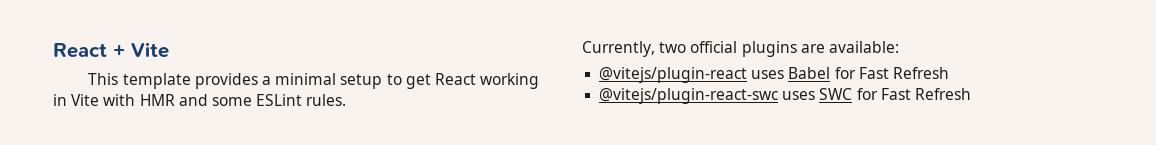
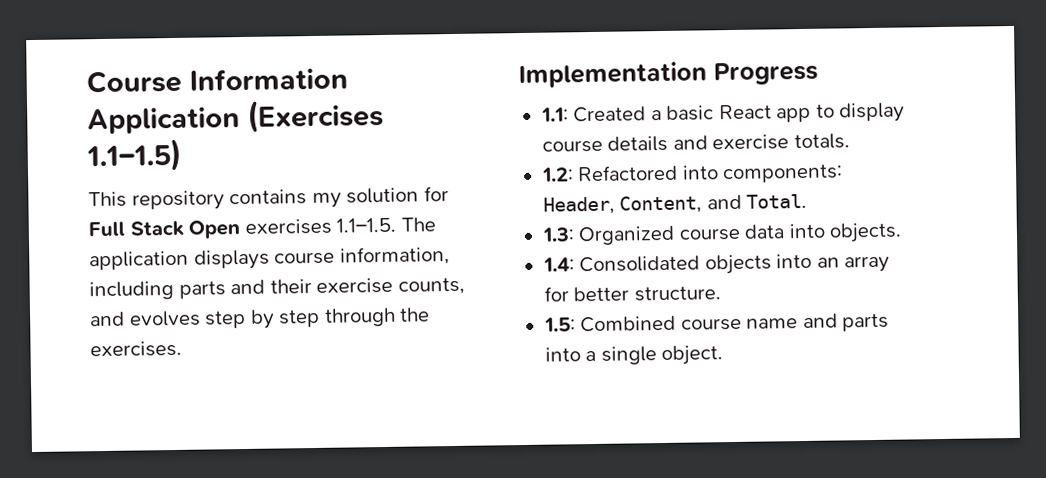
- React + Vite
- This template provides a minimal setup to get React working in Vite with HMR and some ESLint rules.
- Currently, two official plugins are available:
- @vitejs/plugin-react uses Babel for Fast Refresh
- @vitejs/plugin-react-swc uses SWC for Fast Refresh
+ Course Information Application (Exercises 1.1–1.5)
+ This repository contains my solution for Full Stack Open exercises 1.1–1.5. The application displays course information, including parts and their exercise counts, and evolves step by step through the exercises.
+ Implementation Progress
+ 1.1: Created a basic React app to display course details and exercise totals.
+ 1.2: Refactored into components: Header, Content, and Total.
+ 1.3: Organized course data into objects.
+ 1.4: Consolidated objects into an array for better structure.
+ 1.5: Combined course name and parts into a single object.

